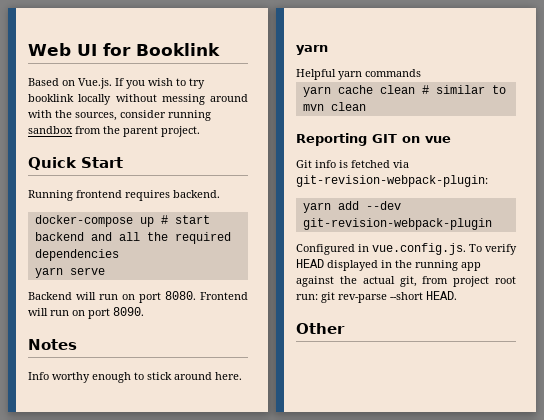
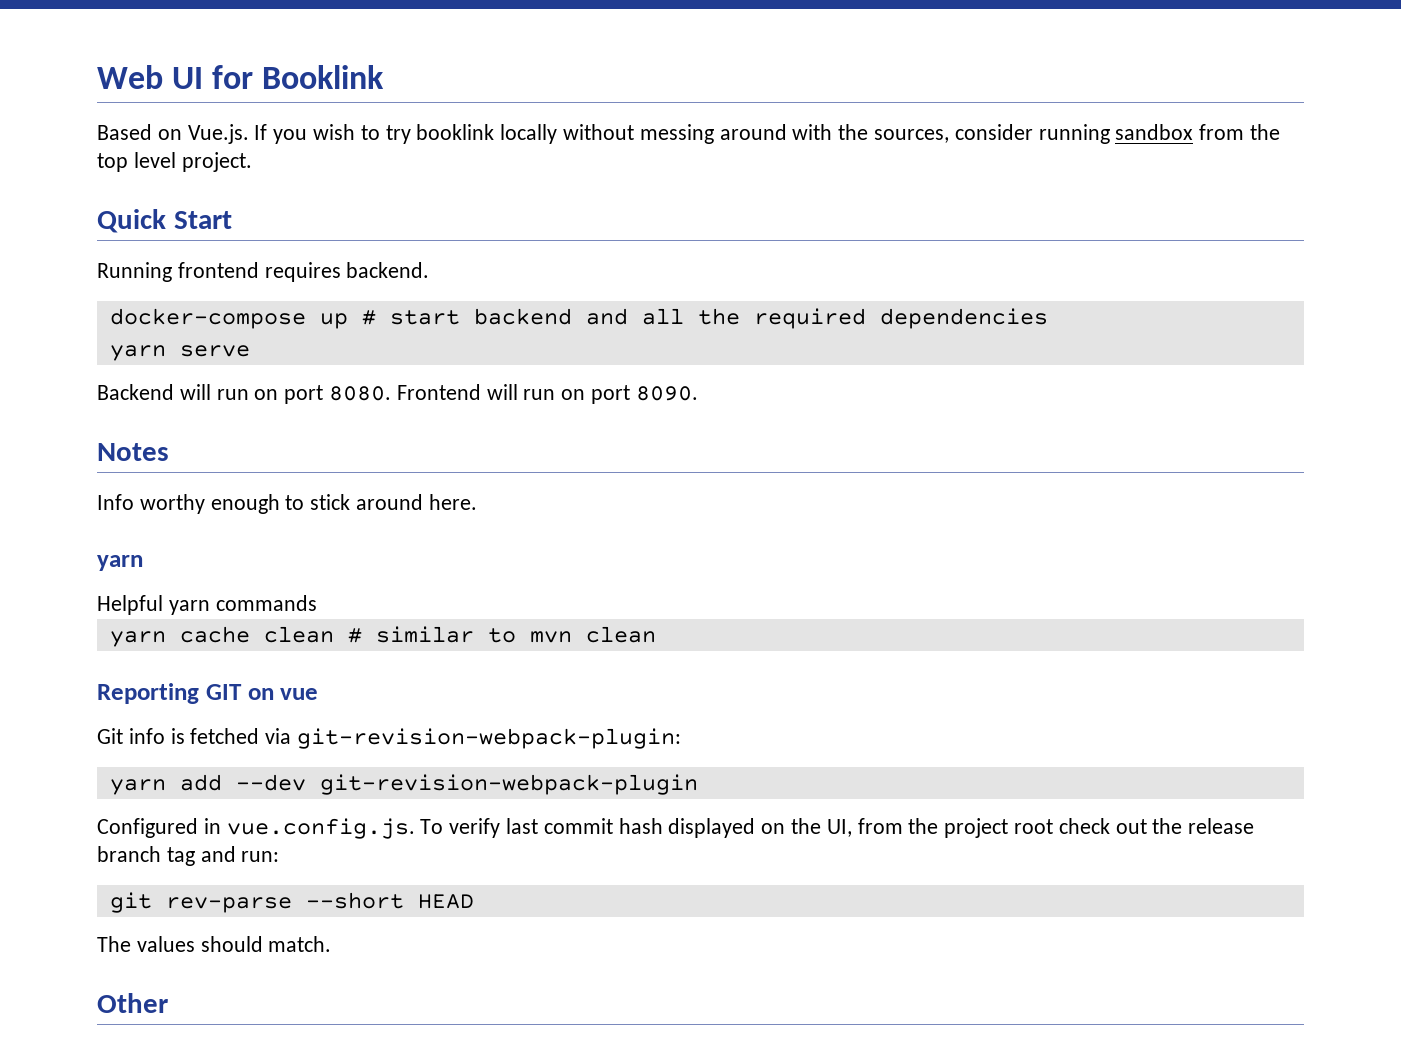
- Based on Vue.js. If you wish to try booklink locally without messing around with the sources, consider running sandbox from the parent project.
+ Based on Vue.js. If you wish to try booklink locally without messing around with the sources, consider running sandbox from the top level project.
- Configured in vue.config.js. To verify HEAD displayed in the running app against the actual git, from project root run: git rev-parse --short HEAD.
+ Configured in vue.config.js. To verify last commit hash displayed on the UI, from the project root check out the release branch tag and run:
+ git rev-parse --short HEAD
+ The values should match.

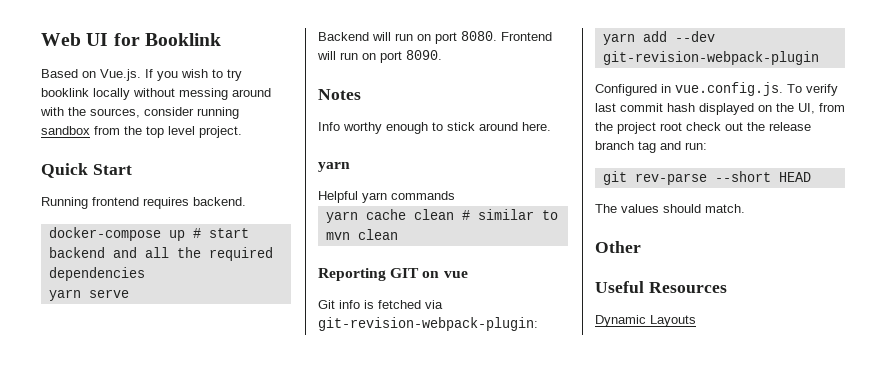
+ Useful Resources
+ Dynamic Layouts

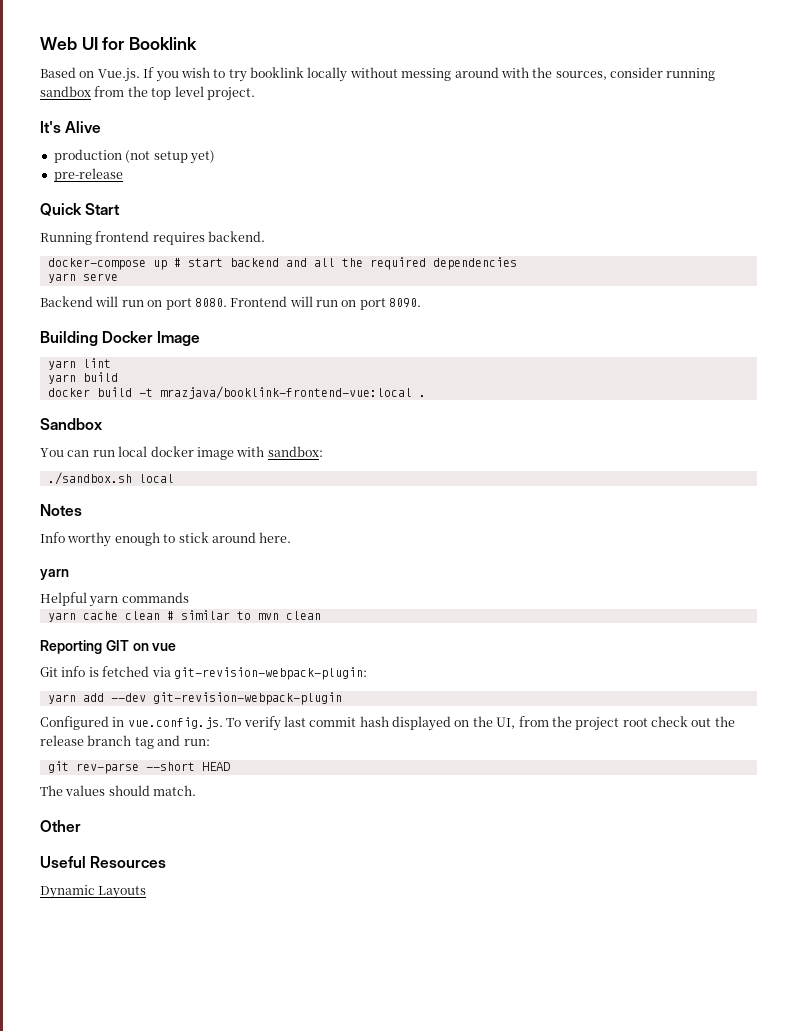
+ It's Alive
+ production (not setup yet)
+ pre-release
+ Building Docker Image
+ yarn lint
+ yarn build
+ docker build -t mrazjava/booklink-frontend-vue:local .
+ Sandbox
+ You can run local docker image with sandbox:
+ ./sandbox.sh local

